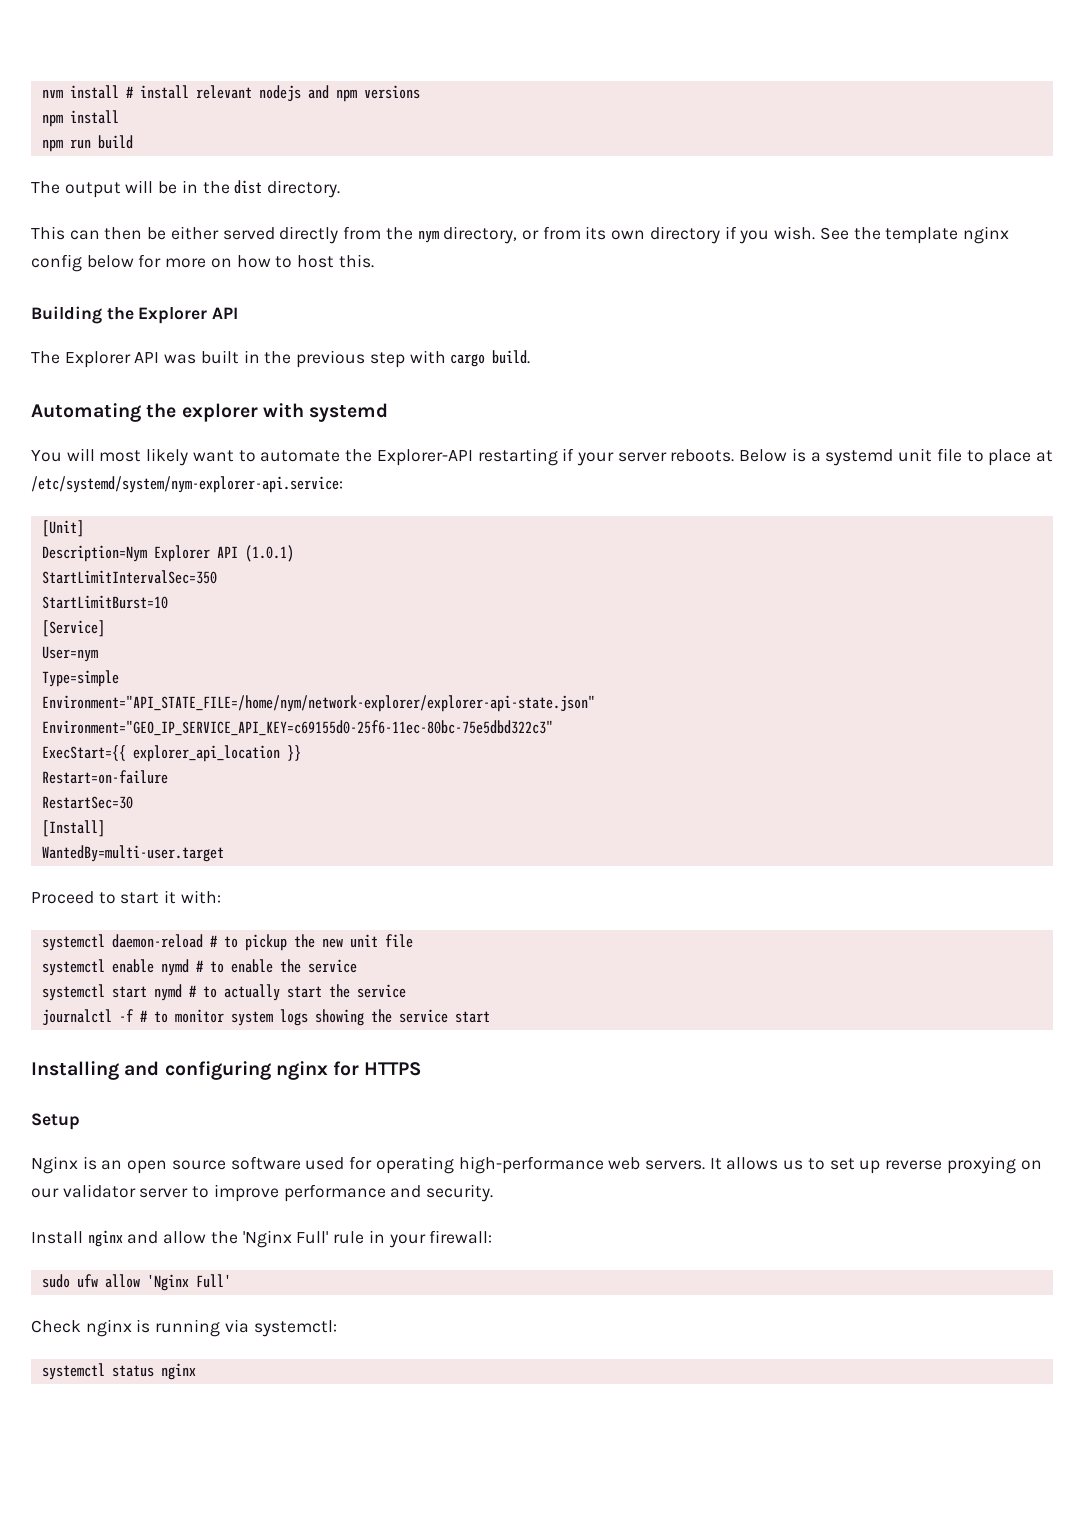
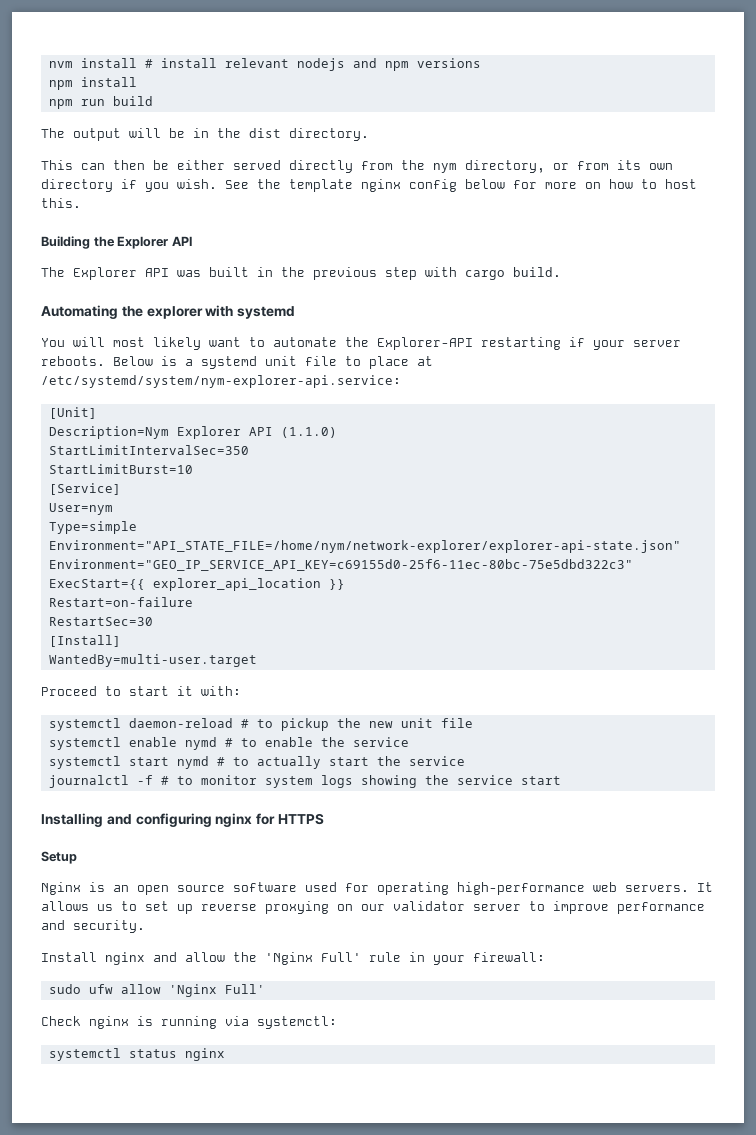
- Description=Nym Explorer API (1.0.1)
+ Description=Nym Explorer API (1.1.0)

